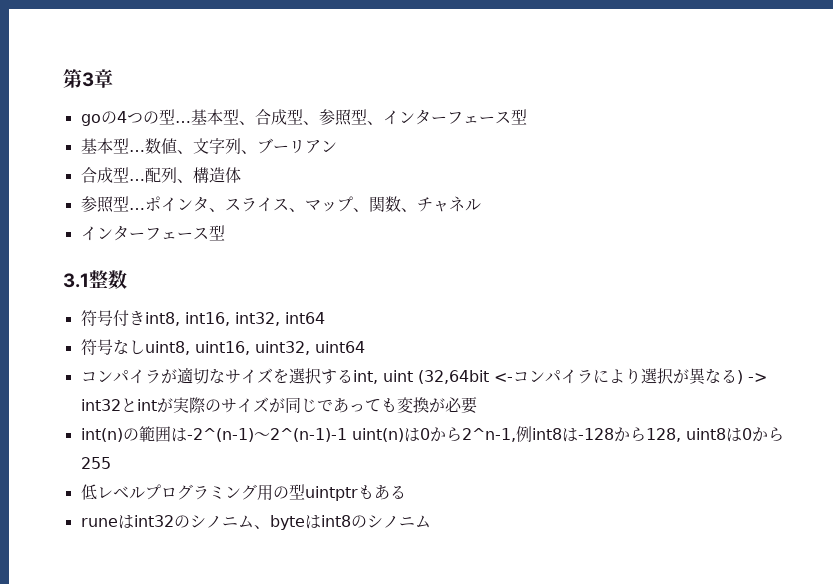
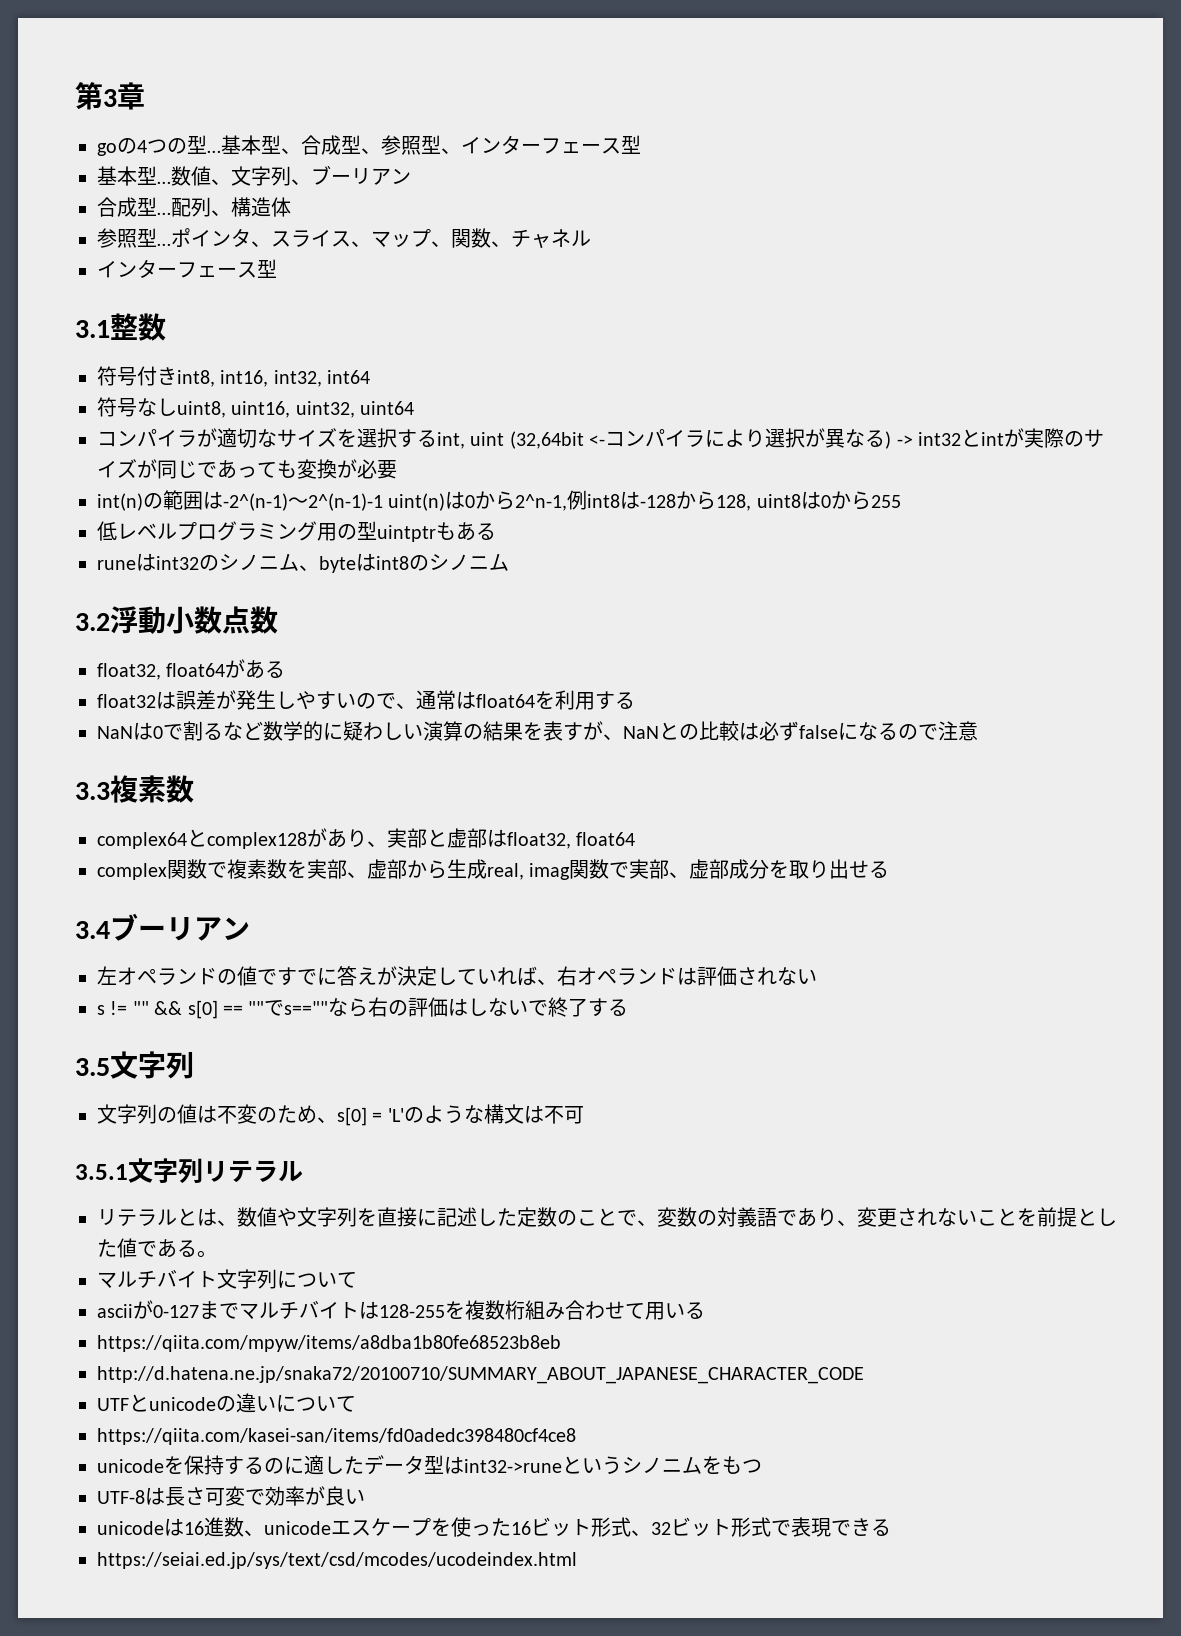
+ 3.2浮動小数点数
+ float32, float64がある
+ float32は誤差が発生しやすいので、通常はfloat64を利用する
+ NaNは0で割るなど数学的に疑わしい演算の結果を表すが、NaNとの比較は必ずfalseになるので注意
+ 3.3複素数
+ complex64とcomplex128があり、実部と虚部はfloat32, float64
+ complex関数で複素数を実部、虚部から生成real, imag関数で実部、虚部成分を取り出せる
+ 3.4ブーリアン
+ 左オペランドの値ですでに答えが決定していれば、右オペランドは評価されない
+ s != "" && s[0] == ""でs==""なら右の評価はしないで終了する
+ 3.5文字列
+ 文字列の値は不変のため、s[0] = 'L'のような構文は不可
+ 3.5.1文字列リテラル
+ リテラルとは、数値や文字列を直接に記述した定数のことで、変数の対義語であり、変更されないことを前提とした値である。
+ マルチバイト文字列について
+ asciiが0-127までマルチバイトは128-255を複数桁組み合わせて用いる
+ https://qiita.com/mpyw/items/a8dba1b80fe68523b8eb
+ http://d.hatena.ne.jp/snaka72/20100710/SUMMARY_ABOUT_JAPANESE_CHARACTER_CODE
+ UTFとunicodeの違いについて
+ https://qiita.com/kasei-san/items/fd0adedc398480cf4ce8
+ unicodeを保持するのに適したデータ型はint32->runeというシノニムをもつ
+ UTF-8は長さ可変で効率が良い
+ unicodeは16進数、unicodeエスケープを使った16ビット形式、32ビット形式で表現できる
+ https://seiai.ed.jp/sys/text/csd/mcodes/ucodeindex.html

